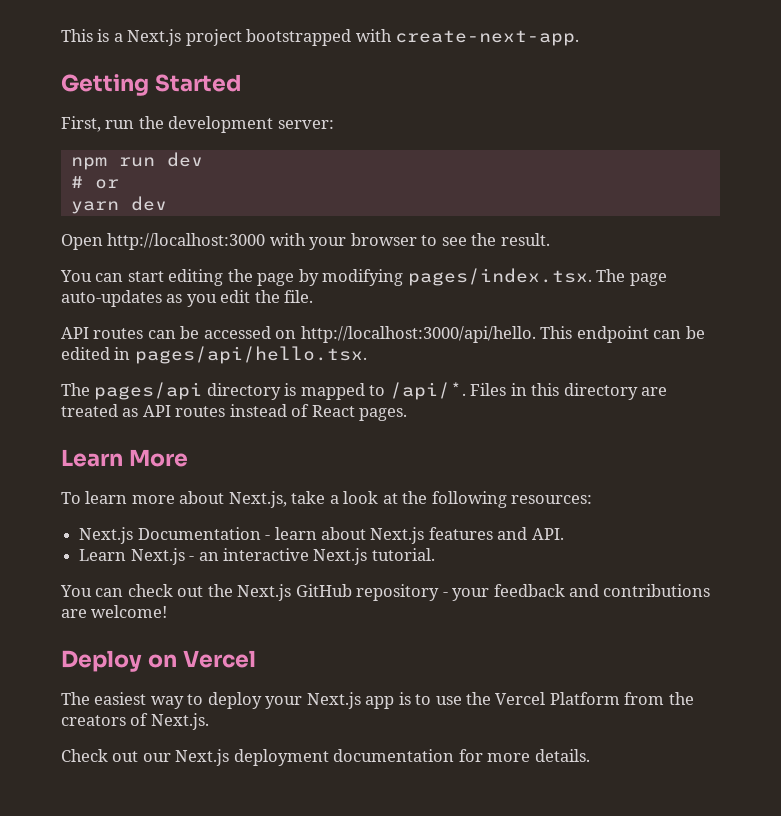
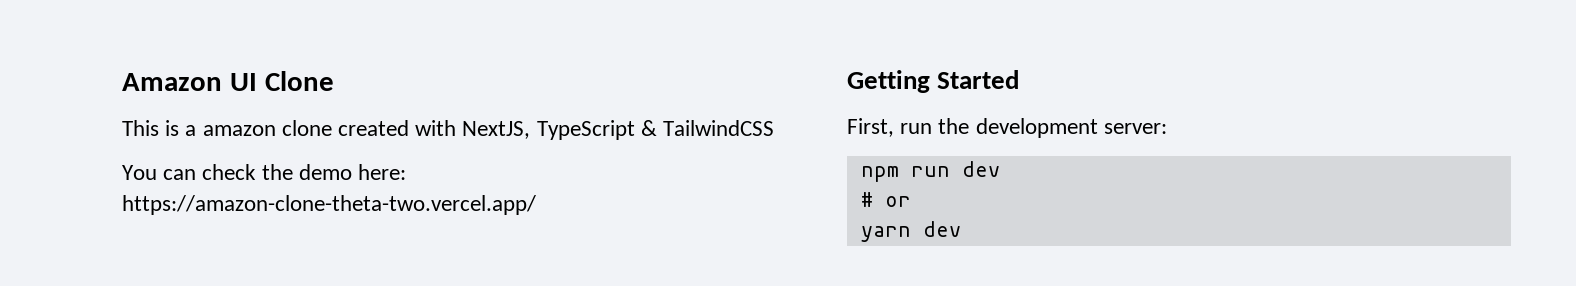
- This is a Next.js project bootstrapped with create-next-app.
+ Amazon UI Clone
+ This is a amazon clone created with NextJS, TypeScript & TailwindCSS
+ You can check the demo here: https://amazon-clone-theta-two.vercel.app/
- Open http://localhost:3000 with your browser to see the result.
- You can start editing the page by modifying pages/index.tsx. The page auto-updates as you edit the file.
- API routes can be accessed on http://localhost:3000/api/hello. This endpoint can be edited in pages/api/hello.tsx.
- The pages/api directory is mapped to /api/*. Files in this directory are treated as API routes instead of React pages.
- Learn More
- To learn more about Next.js, take a look at the following resources:
- Next.js Documentation - learn about Next.js features and API.
- Learn Next.js - an interactive Next.js tutorial.
- You can check out the Next.js GitHub repository - your feedback and contributions are welcome!
- Deploy on Vercel
- The easiest way to deploy your Next.js app is to use the Vercel Platform from the creators of Next.js.
- Check out our Next.js deployment documentation for more details.

